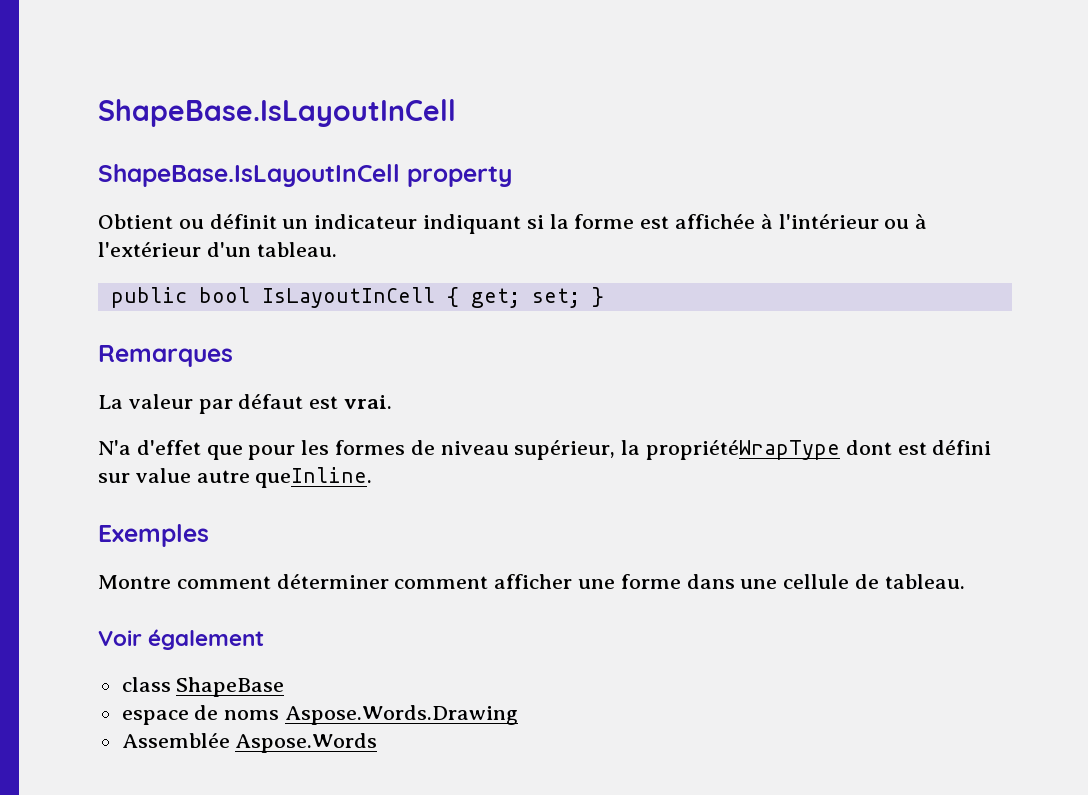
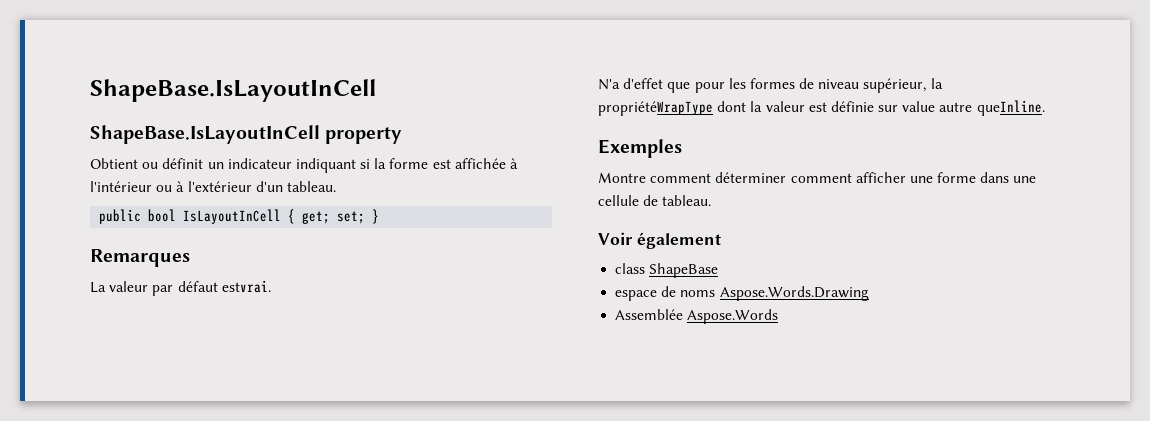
- La valeur par défaut est vrai.
+ La valeur par défaut estvrai.
- N'a d'effet que pour les formes de niveau supérieur, la propriétéWrapType dont est défini sur value autre queInline.
+ N'a d'effet que pour les formes de niveau supérieur, la propriétéWrapType dont la valeur est définie sur value autre queInline.

